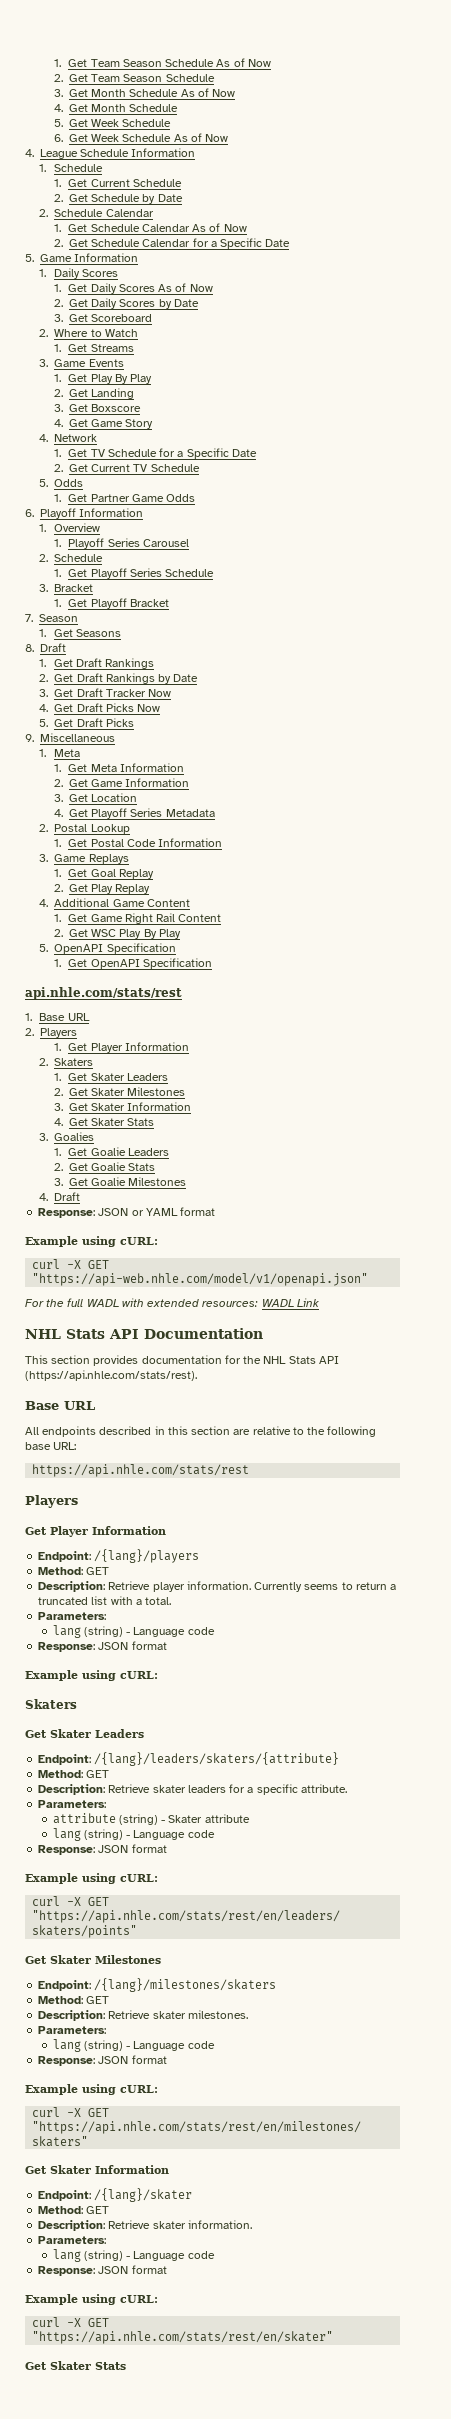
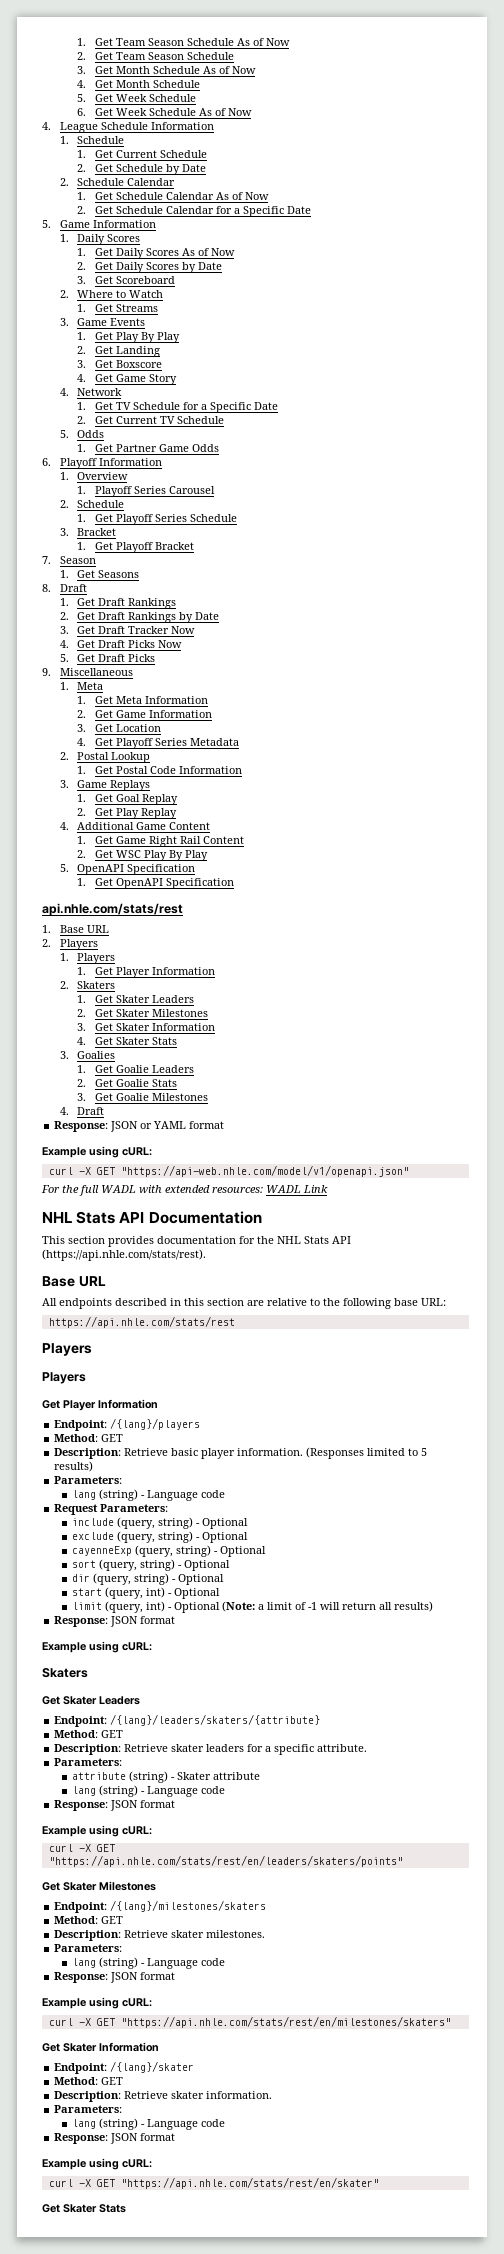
+ 1. Players
  https://api.nhle.com/stats/rest
+ Players
- Description: Retrieve player information.
+ Description: Retrieve basic player information.
- Currently seems to return a truncated list with a total.
+ (Responses limited to 5 results)
  Parameters:
  lang (string) - Language code
+ Request Parameters:
+ include (query, string) - Optional
+ exclude (query, string) - Optional
+ cayenneExp (query, string) - Optional
+ sort (query, string) - Optional
+ dir (query, string) - Optional
+ start (query, int) - Optional
+ limit (query, int) - Optional (Note: a limit of -1 will return all results)

